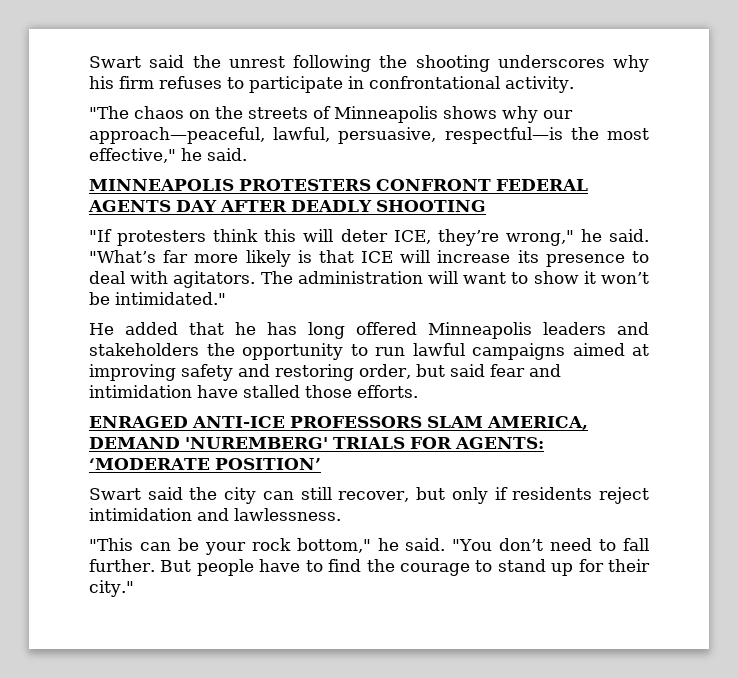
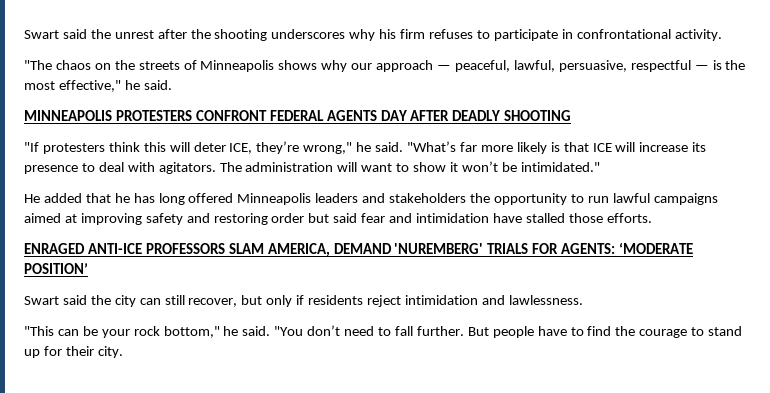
- Swart said the unrest following the shooting underscores why his firm refuses to participate in confrontational activity.
+ Swart said the unrest after the shooting underscores why his firm refuses to participate in confrontational activity.
- "The chaos on the streets of Minneapolis shows why our approach—peaceful, lawful, persuasive, respectful—is the most effective," he said.
+ "The chaos on the streets of Minneapolis shows why our approach — peaceful, lawful, persuasive, respectful — is the most effective," he said.
- He added that he has long offered Minneapolis leaders and stakeholders the opportunity to run lawful campaigns aimed at improving safety and restoring order, but said fear and intimidation have stalled those efforts.
+ He added that he has long offered Minneapolis leaders and stakeholders the opportunity to run lawful campaigns aimed at improving safety and restoring order but said fear and intimidation have stalled those efforts.
- But people have to find the courage to stand up for their city."
+ But people have to find the courage to stand up for their city.

